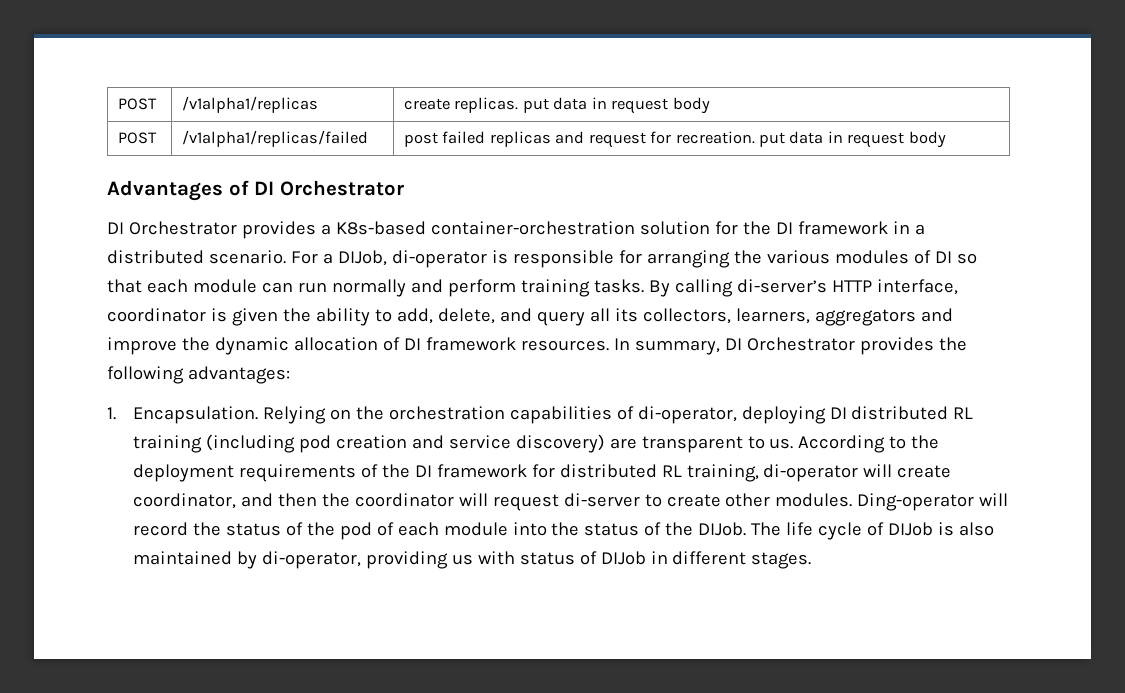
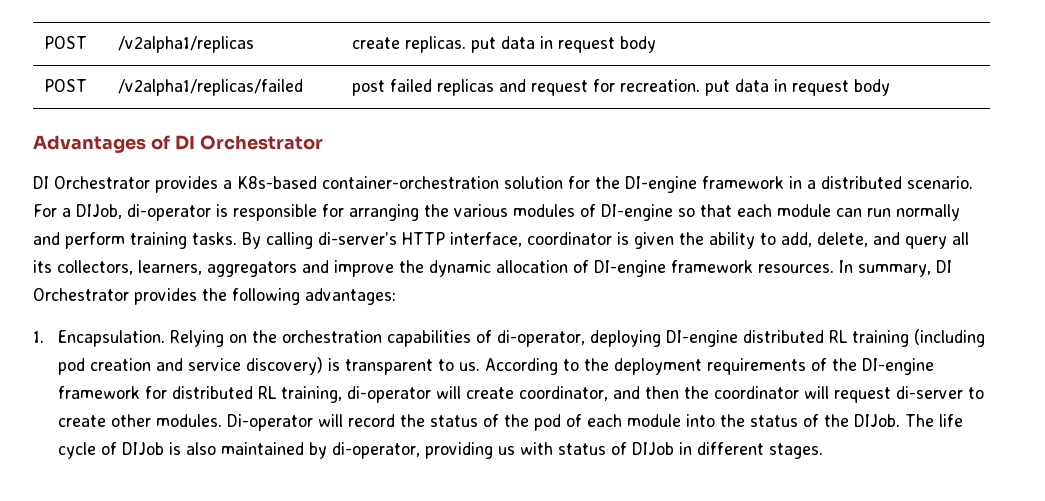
- POST | /v1alpha1/replicas | create replicas. put data in request body
+ POST | /v2alpha1/replicas | create replicas. put data in request body
- POST | /v1alpha1/replicas/failed | post failed replicas and request for recreation. put data in request body
+ POST | /v2alpha1/replicas/failed | post failed replicas and request for recreation. put data in request body
- DI Orchestrator provides a K8s-based container-orchestration solution for the DI framework in a distributed scenario.
+ DI Orchestrator provides a K8s-based container-orchestration solution for the DI-engine framework in a distributed scenario.
- For a DIJob, di-operator is responsible for arranging the various modules of DI so that each module can run normally and perform training tasks.
+ For a DIJob, di-operator is responsible for arranging the various modules of DI-engine so that each module can run normally and perform training tasks.
- By calling di-server’s HTTP interface, coordinator is given the ability to add, delete, and query all its collectors, learners, aggregators and improve the dynamic allocation of DI framework resources.
+ By calling di-server’s HTTP interface, coordinator is given the ability to add, delete, and query all its collectors, learners, aggregators and improve the dynamic allocation of DI-engine framework resources.
- Relying on the orchestration capabilities of di-operator, deploying DI distributed RL training (including pod creation and service discovery) are transparent to us.
+ Relying on the orchestration capabilities of di-operator, deploying DI-engine distributed RL training (including pod creation and service discovery) is transparent to us.
- According to the deployment requirements of the DI framework for distributed RL training, di-operator will create coordinator, and then the coordinator will request di-server to create other modules.
+ According to the deployment requirements of the DI-engine framework for distributed RL training, di-operator will create coordinator, and then the coordinator will request di-server to create other modules.
- Ding-operator will record the status of the pod of each module into the status of the DIJob.
+ Di-operator will record the status of the pod of each module into the status of the DIJob.

